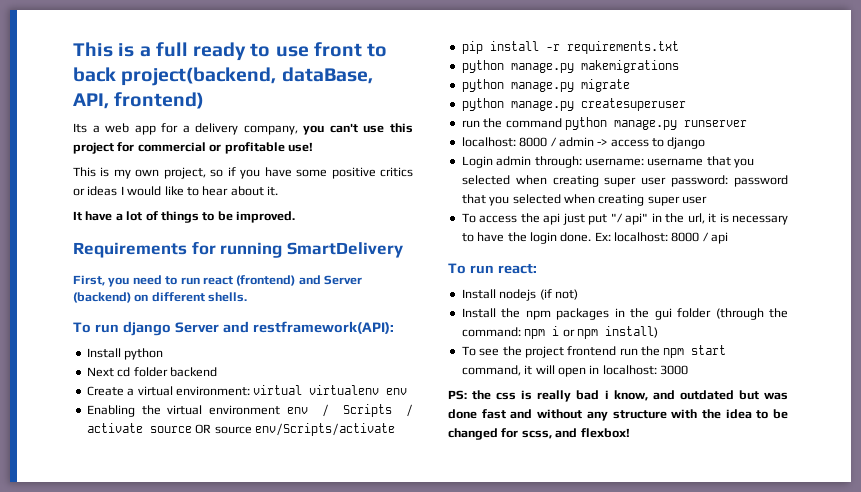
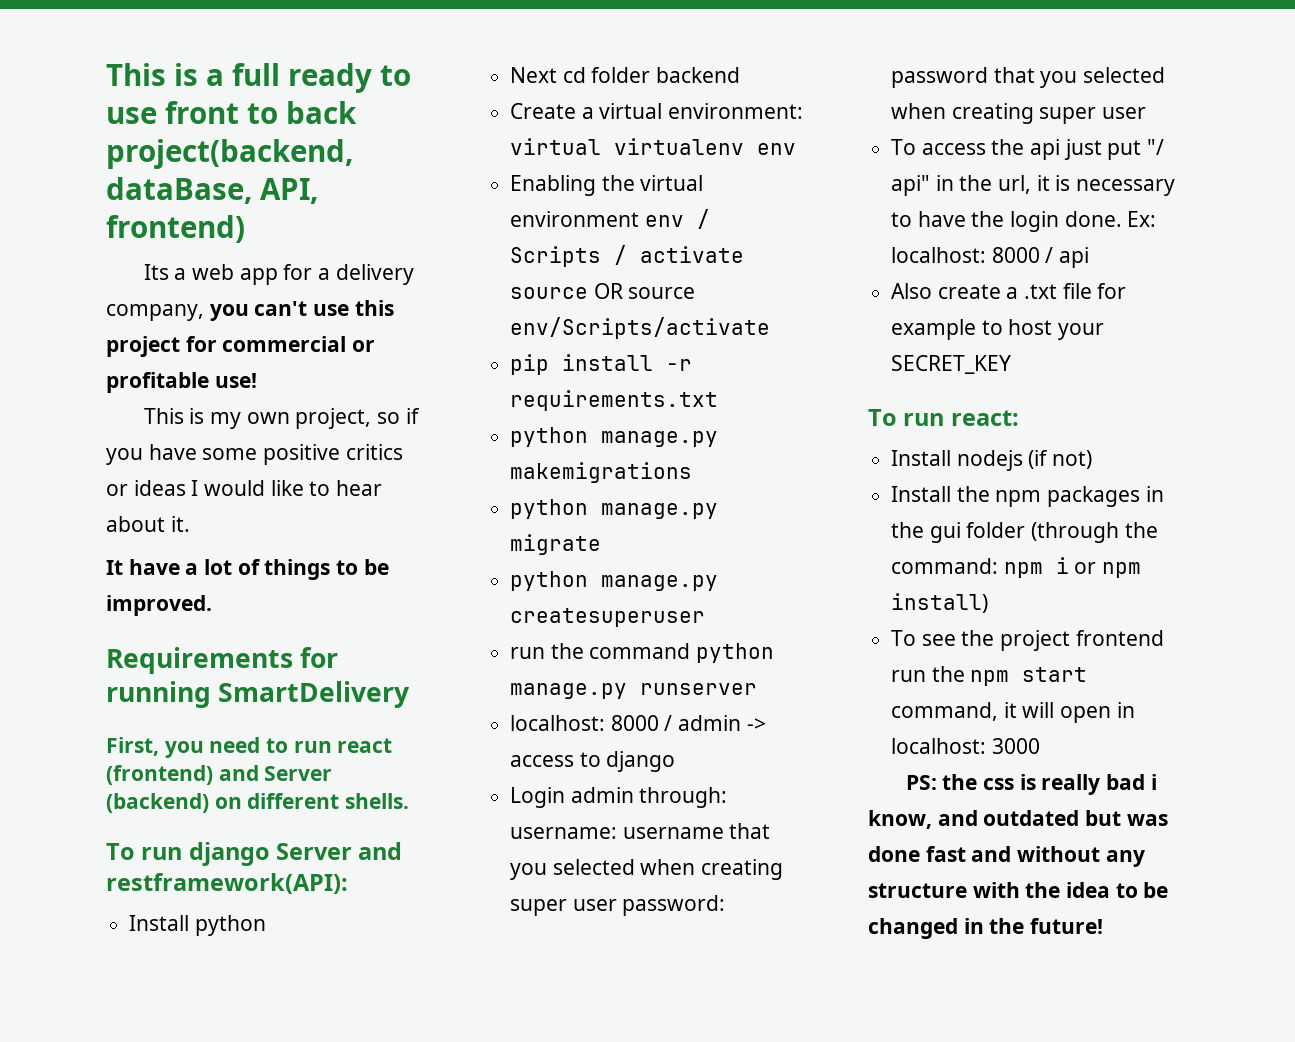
+ Also create a .txt file for example to host your SECRET_KEY
- PS: the css is really bad i know, and outdated but was done fast and without any structure with the idea to be changed for scss, and flexbox!
+ PS: the css is really bad i know, and outdated but was done fast and without any structure with the idea to be changed in the future!

